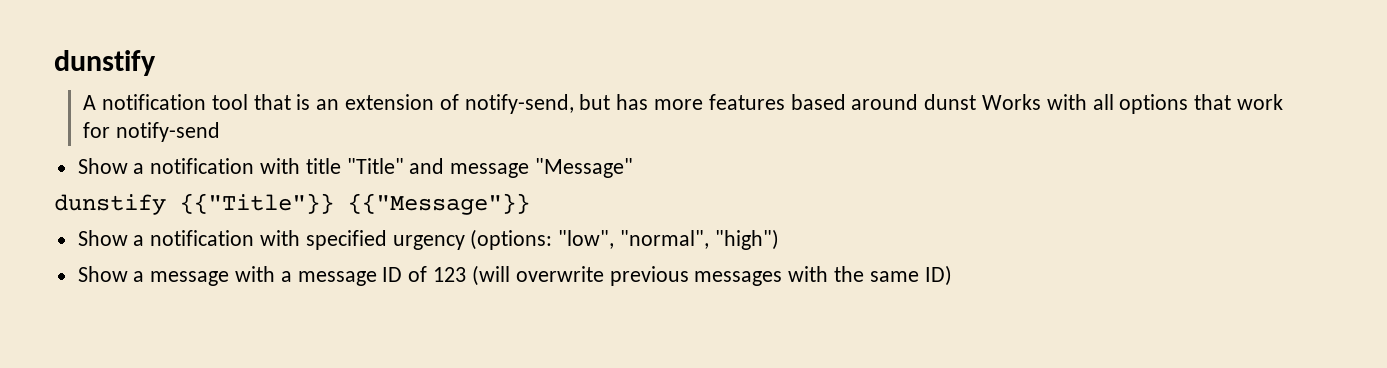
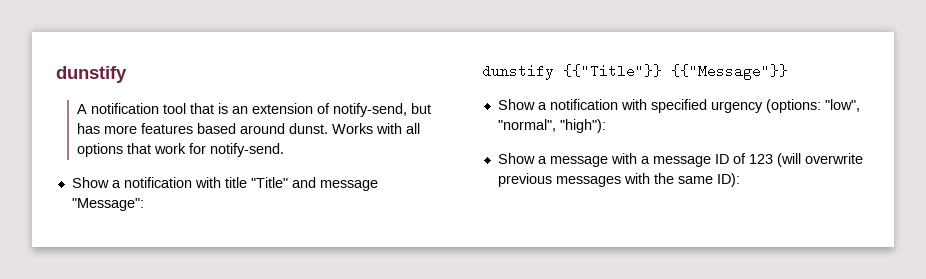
- A notification tool that is an extension of notify-send, but has more features based around dunst Works with all options that work for notify-send
+ A notification tool that is an extension of notify-send, but has more features based around dunst. Works with all options that work for notify-send.
- Show a notification with title "Title" and message "Message"
+ Show a notification with title "Title" and message "Message":
- Show a notification with specified urgency (options: "low", "normal", "high")
+ Show a notification with specified urgency (options: "low", "normal", "high"):
- Show a message with a message ID of 123 (will overwrite previous messages with the same ID)
+ Show a message with a message ID of 123 (will overwrite previous messages with the same ID):

